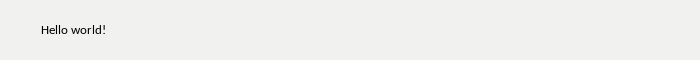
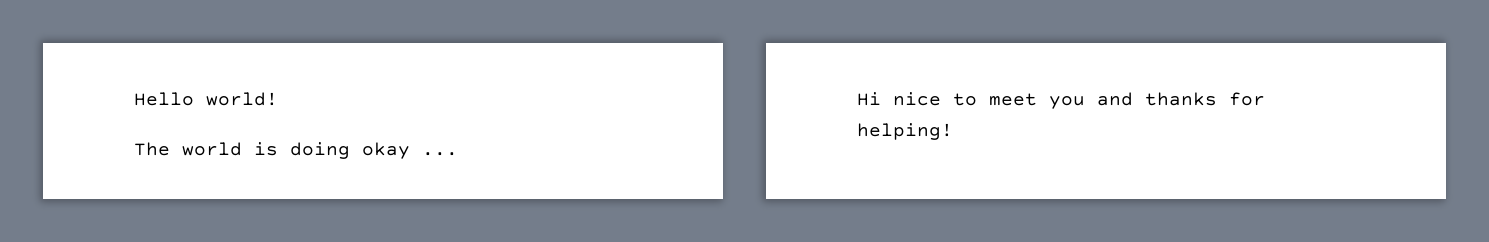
+ The world is doing okay ...
+ Hi nice to meet you and thanks for helping!

